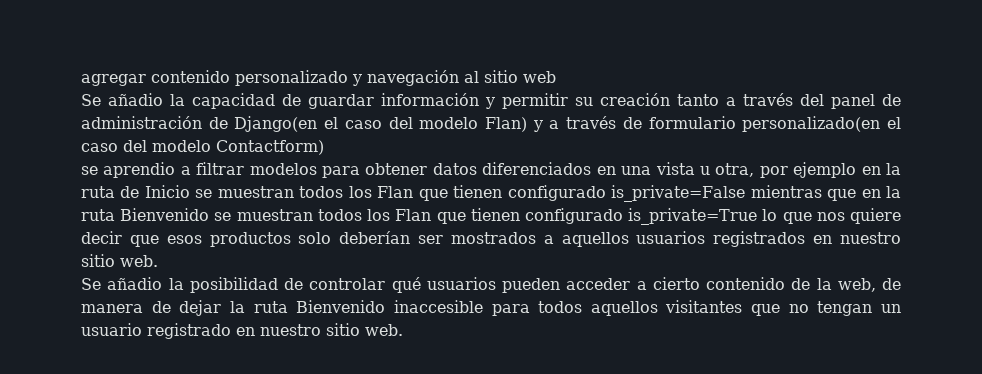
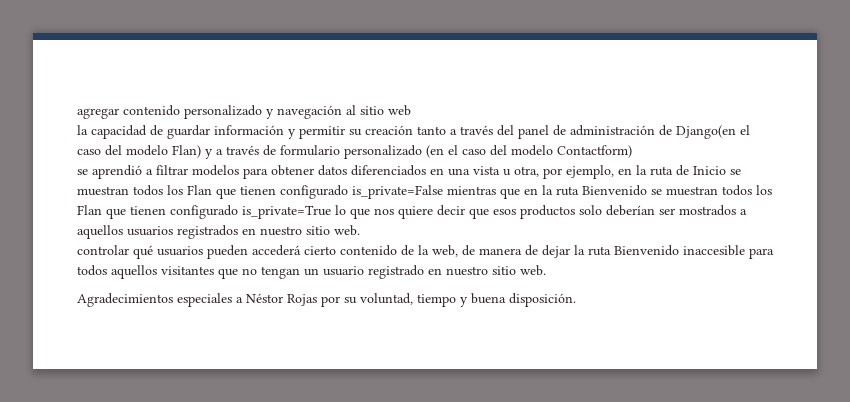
- Se añadio la capacidad de guardar información y permitir su creación tanto a través del panel de administración de Django(en el caso del modelo Flan) y a través de formulario personalizado(en el caso del modelo Contactform)
+ la capacidad de guardar información y permitir su creación tanto a través del panel de administración de Django(en el caso del modelo Flan) y a través de formulario personalizado (en el caso del modelo Contactform)
- se aprendio a filtrar modelos para obtener datos diferenciados en una vista u otra, por ejemplo en la ruta de Inicio se muestran todos los Flan que tienen configurado is_private=False mientras que en la ruta Bienvenido se muestran todos los Flan que tienen configurado is_private=True lo que nos quiere decir que esos productos solo deberían ser mostrados a aquellos usuarios registrados en nuestro sitio web.
+ se aprendió a filtrar modelos para obtener datos diferenciados en una vista u otra, por ejemplo, en la ruta de Inicio se muestran todos los Flan que tienen configurado is_private=False mientras que en la ruta Bienvenido se muestran todos los Flan que tienen configurado is_private=True lo que nos quiere decir que esos productos solo deberían ser mostrados a aquellos usuarios registrados en nuestro sitio web.
- Se añadio la posibilidad de controlar qué usuarios pueden acceder a cierto contenido de la web, de manera de dejar la ruta Bienvenido inaccesible para todos aquellos visitantes que no tengan un usuario registrado en nuestro sitio web.
+ controlar qué usuarios pueden accederá cierto contenido de la web, de manera de dejar la ruta Bienvenido inaccesible para todos aquellos visitantes que no tengan un usuario registrado en nuestro sitio web.
+ Agradecimientos especiales a Néstor Rojas por su voluntad, tiempo y buena disposición.

